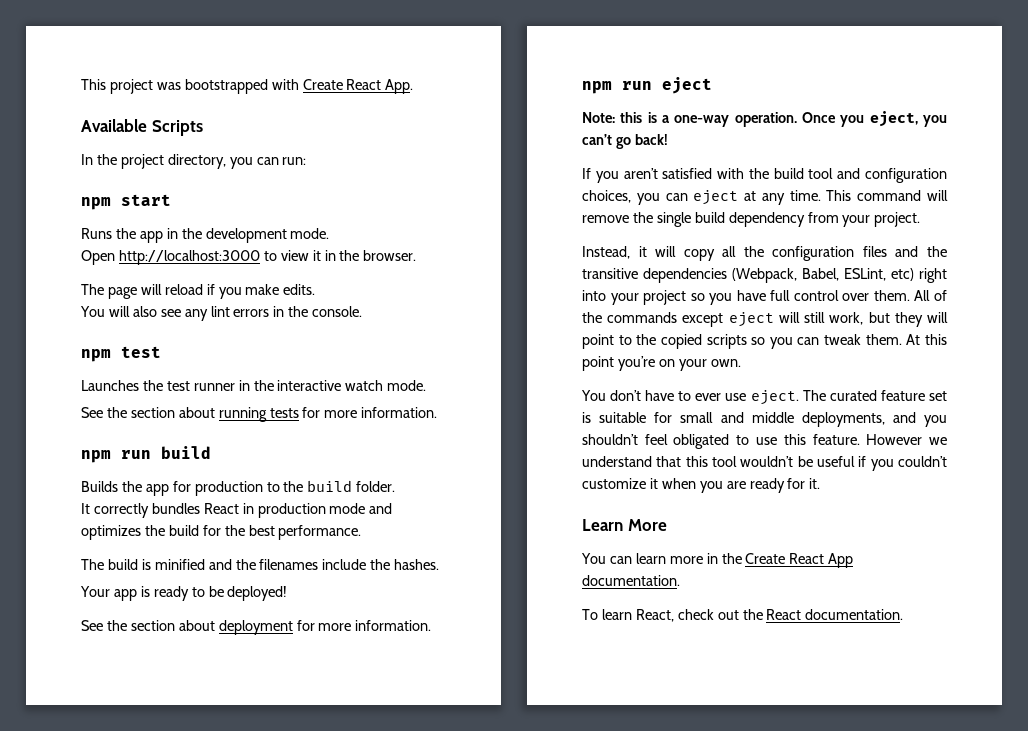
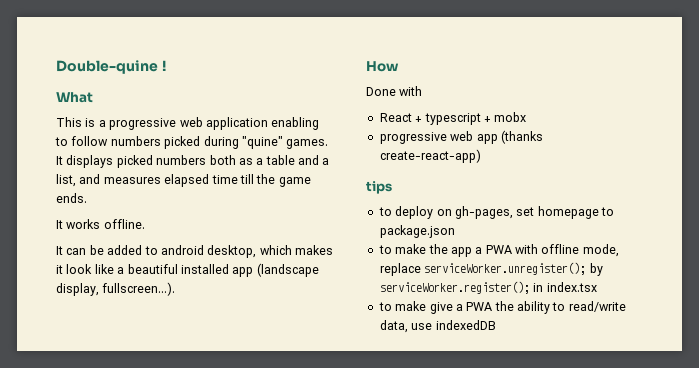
- This project was bootstrapped with Create React App.
- Available Scripts
- In the project directory, you can run:
- npm start
- Runs the app in the development mode.
- Open http://localhost:3000 to view it in the browser.
- The page will reload if you make edits.
- You will also see any lint errors in the console.
- npm test
- Launches the test runner in the interactive watch mode.
- See the section about running tests for more information.
- npm run build
- Builds the app for production to the build folder.
- It correctly bundles React in production mode and optimizes the build for the best performance.
- The build is minified and the filenames include the hashes.
- Your app is ready to be deployed!
- See the section about deployment for more information.
- npm run eject
- Note: this is a one-way operation. Once you eject, you can’t go back!
- If you aren’t satisfied with the build tool and configuration choices, you can eject at any time. This command will remove the single build dependency from your project.
- Instead, it will copy all the configuration files and the transitive dependencies (Webpack, Babel, ESLint, etc) right into your project so you have full control over them. All of the commands except eject will still work, but they will point to the copied scripts so you can tweak them. At this point you’re on your own.
- You don’t have to ever use eject. The curated feature set is suitable for small and middle deployments, and you shouldn’t feel obligated to use this feature. However we understand that this tool wouldn’t be useful if you couldn’t customize it when you are ready for it.
- Learn More
- You can learn more in the Create React App documentation.
- To learn React, check out the React documentation.
+ Double-quine !
+ What
+ This is a progressive web application enabling to follow numbers picked during "quine" games. It displays picked numbers both as a table and a list, and measures elapsed time till the game ends.
+ It works offline.
+ It can be added to android desktop, which makes it look like a beautiful installed app (landscape display, fullscreen...).
+ How
+ Done with
+ React + typescript + mobx
+ progressive web app (thanks create-react-app)
+ tips
+ to deploy on gh-pages, set homepage to package.json
+ to make the app a PWA with offline mode, replace serviceWorker.unregister(); by serviceWorker.register(); in index.tsx
+ to make give a PWA the ability to read/write data, use indexedDB

